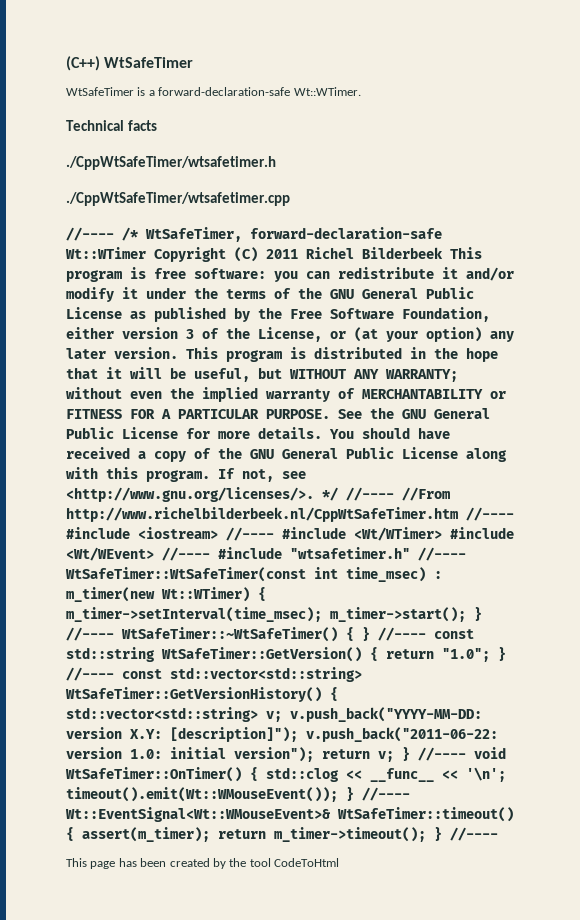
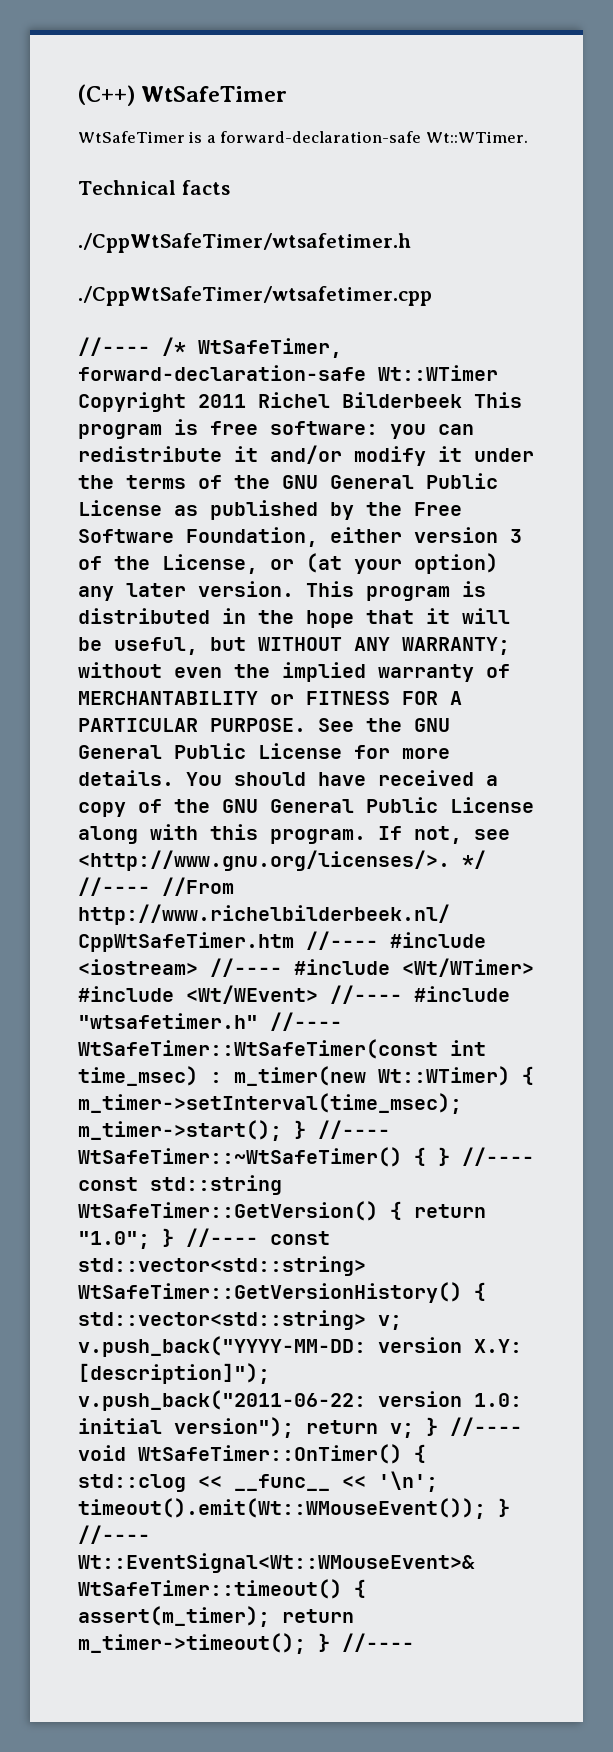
- //---- /* WtSafeTimer, forward-declaration-safe Wt::WTimer Copyright (C) 2011 Richel Bilderbeek This program is free software: you can redistribute it and/or modify it under the terms of the GNU General Public License as published by the Free Software Foundation, either version 3 of the License, or (at your option) any later version.
+ //---- /* WtSafeTimer, forward-declaration-safe Wt::WTimer Copyright 2011 Richel Bilderbeek This program is free software: you can redistribute it and/or modify it under the terms of the GNU General Public License as published by the Free Software Foundation, either version 3 of the License, or (at your option) any later version.
- This page has been created by the tool CodeToHtml

